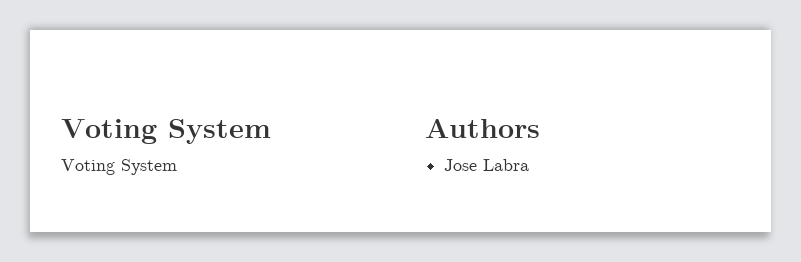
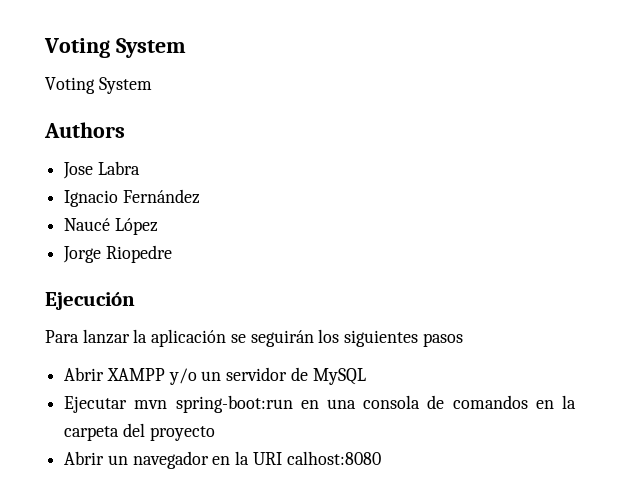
+ Ignacio Fernández
+ Naucé López
+ Jorge Riopedre
+ Ejecución
+ Para lanzar la aplicación se seguirán los siguientes pasos
+ Abrir XAMPP y/o un servidor de MySQL
+ Ejecutar mvn spring-boot:run en una consola de comandos en la carpeta del proyecto
+ Abrir un navegador en la URI calhost:8080

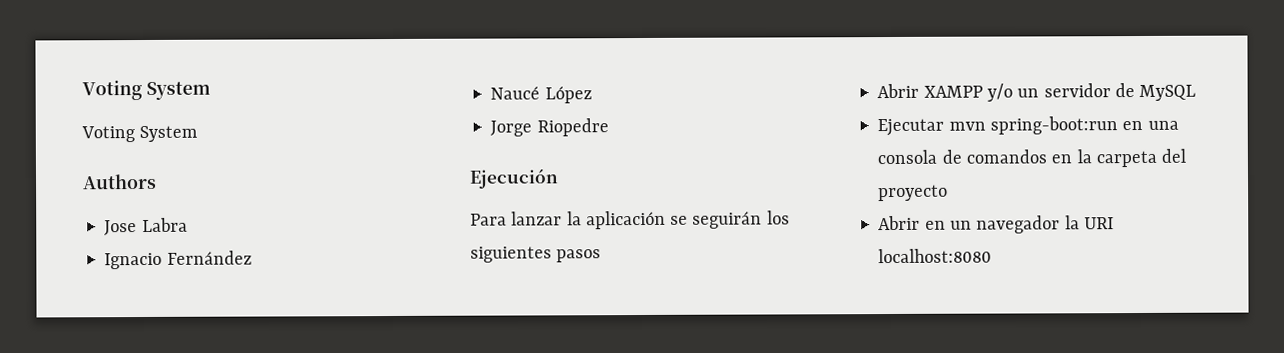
- Abrir un navegador en la URI calhost:8080
+ Abrir en un navegador la URI localhost:8080

